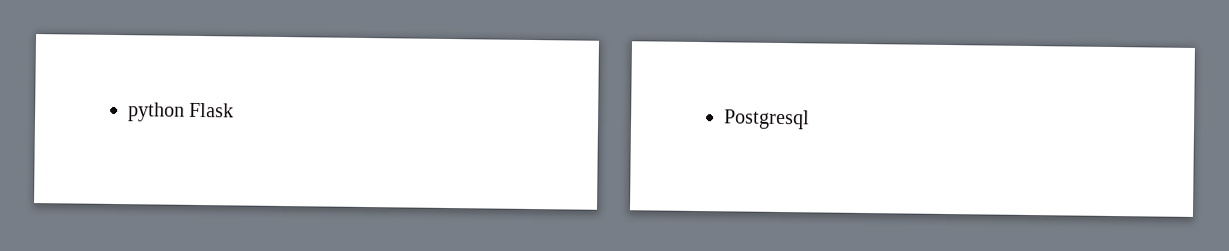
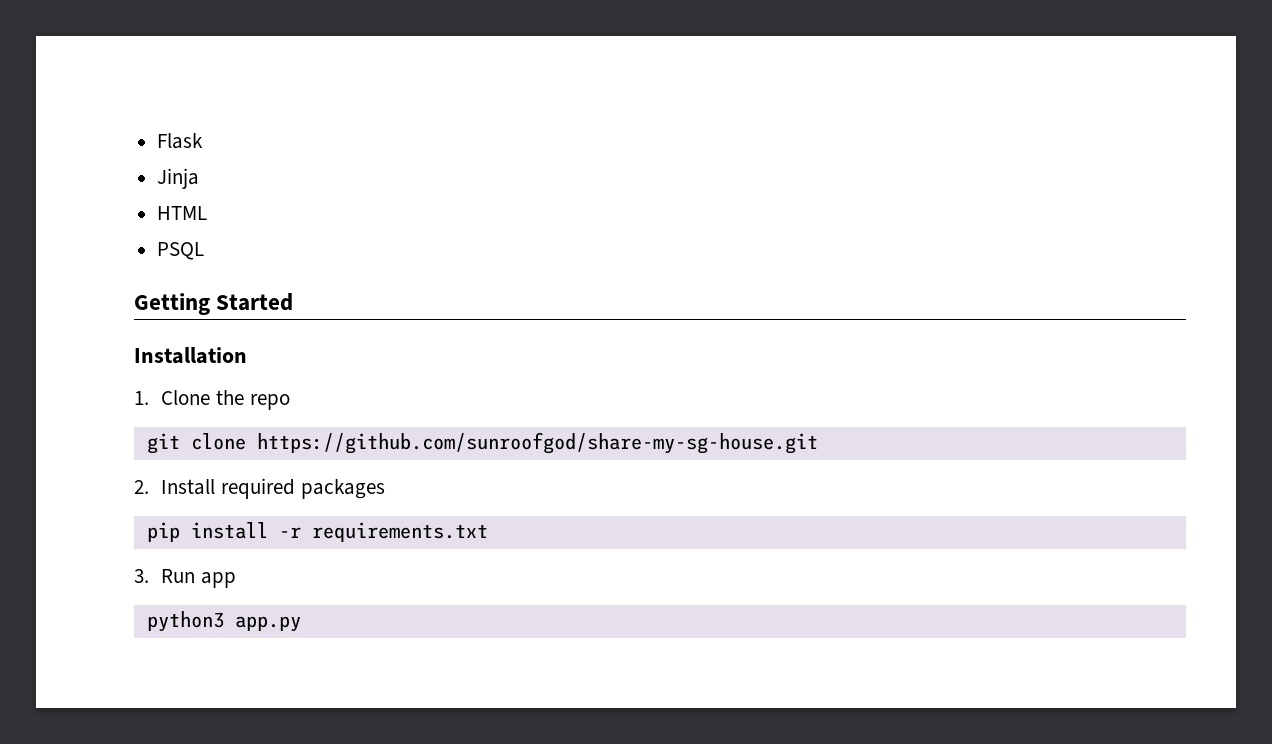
- python Flask
+ Flask
- Postgresql
+ Jinja
+ HTML
+ PSQL
+ Getting Started
+ Installation
+ 1. Clone the repo
+ git clone https://github.com/sunroofgod/share-my-sg-house.git
+ 2. Install required packages
+ pip install -r requirements.txt
+ 3. Run app
+ python3 app.py

